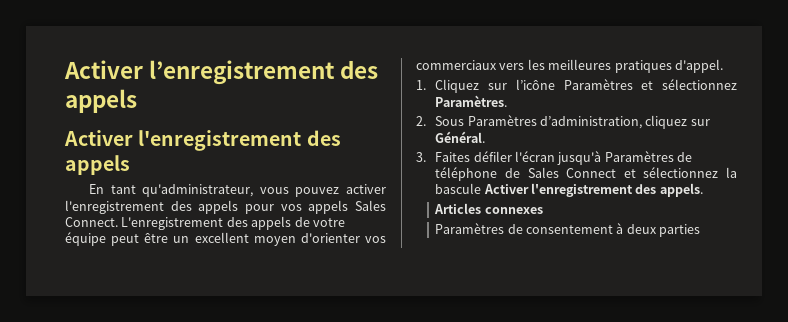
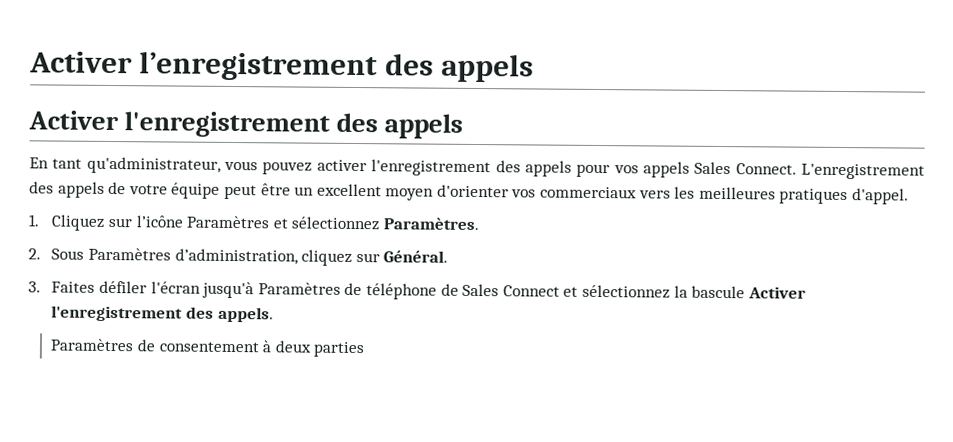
- Articles connexes

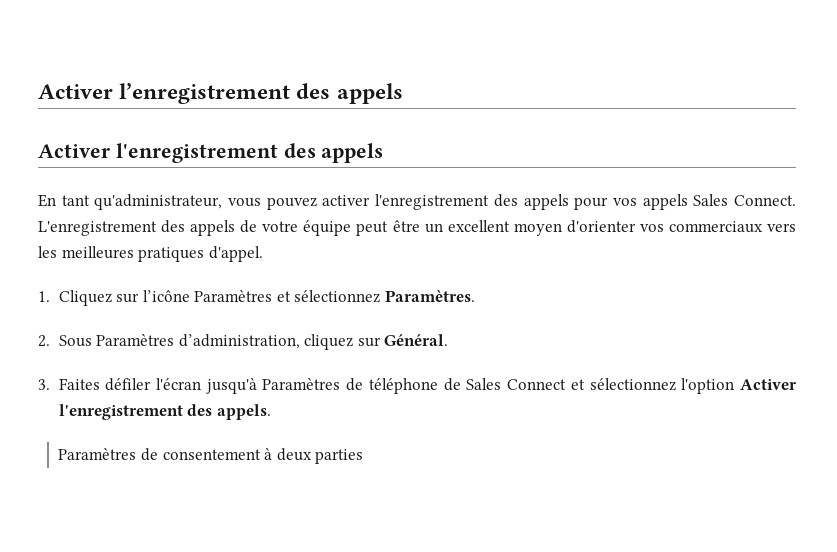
- 3. Faites défiler l'écran jusqu'à Paramètres de téléphone de Sales Connect et sélectionnez la bascule Activer l'enregistrement des appels.
+ 3. Faites défiler l'écran jusqu'à Paramètres de téléphone de Sales Connect et sélectionnez l'option Activer l'enregistrement des appels.

